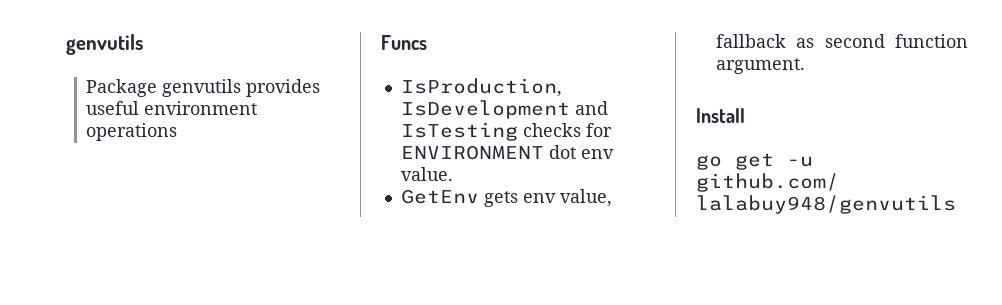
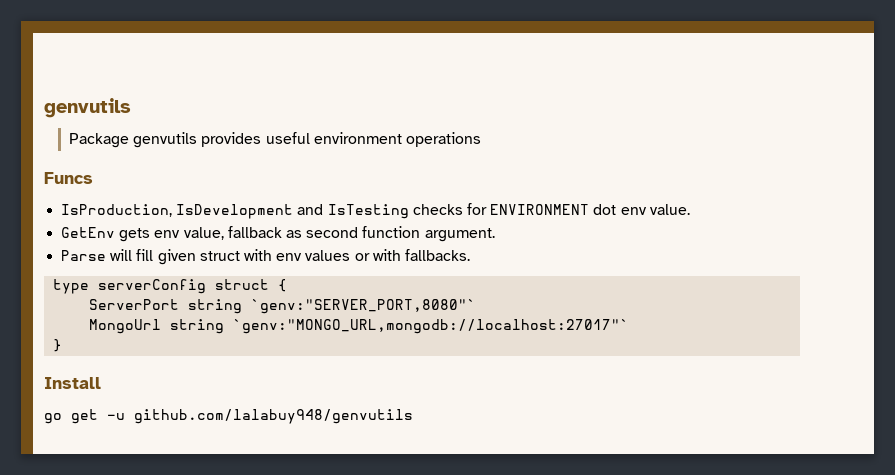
+ Parse will fill given struct with env values or with fallbacks.
+ type serverConfig struct {
+ ServerPort string `genv:"SERVER_PORT,8080"`
+ MongoUrl string `genv:"MONGO_URL,mongodb://localhost:27017"`
+ }

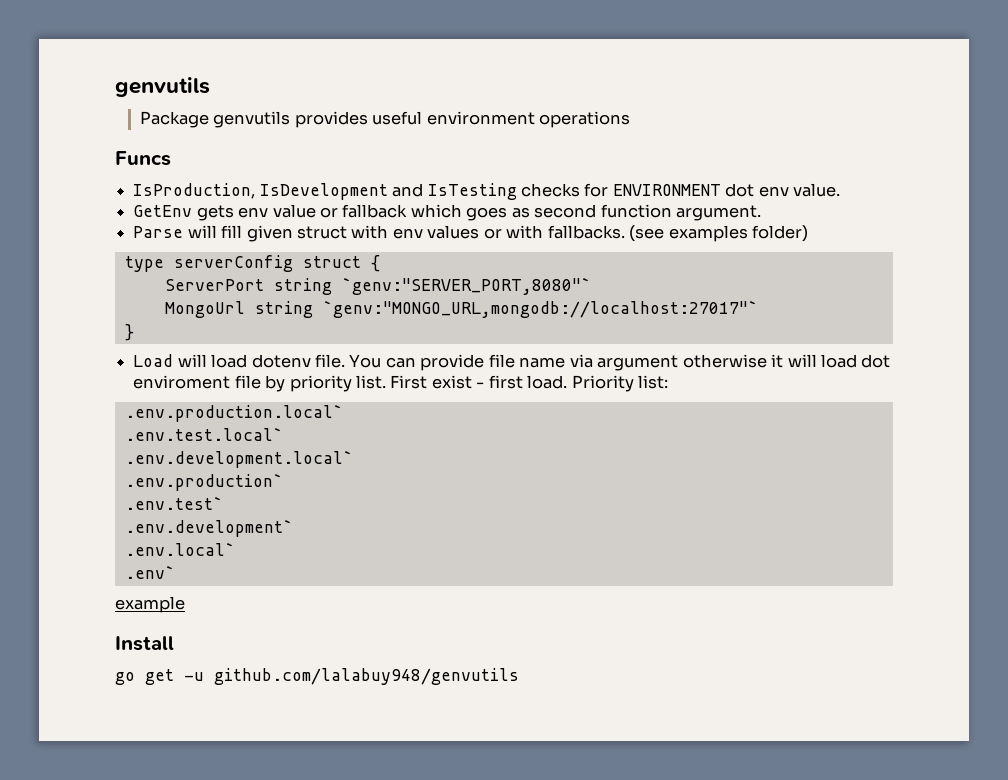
- GetEnv gets env value, fallback as second function argument.
+ GetEnv gets env value or fallback which goes as second function argument.
+ (see examples folder)
+ Load will load dotenv file. You can provide file name via argument otherwise it will load dot enviroment file by priority list. First exist - first load. Priority list:
+ .env.production.local`
+ .env.test.local`
+ .env.development.local`
+ .env.production`
+ .env.test`
+ .env.development`
+ .env.local`
+ .env`
+ example

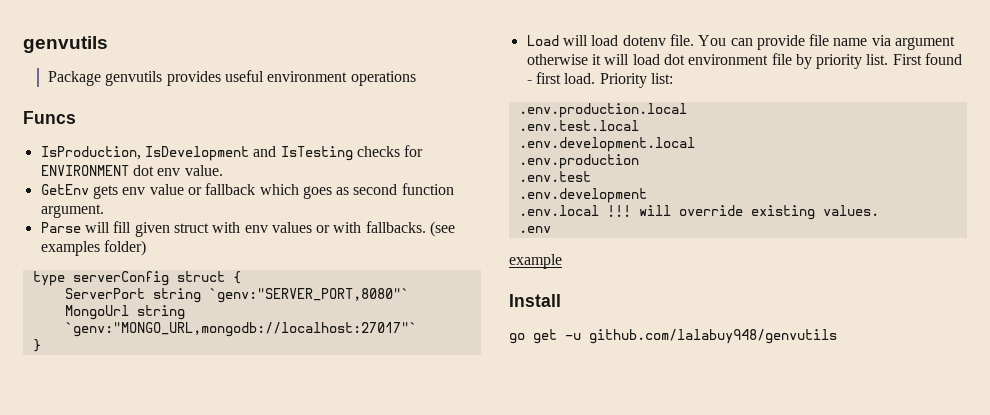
- You can provide file name via argument otherwise it will load dot enviroment file by priority list.
+ You can provide file name via argument otherwise it will load dot environment file by priority list.
- First exist - first load.
+ First found - first load.
- .env.production.local`
- .env.test.local`
- .env.development.local`
- .env.production`
- .env.test`
- .env.development`
- .env.local`
- .env`
+ .env.production.local
+ .env.test.local
+ .env.development.local
+ .env.production
+ .env.test
+ .env.development
+ .env.local !!! will override existing values.
+ .env

